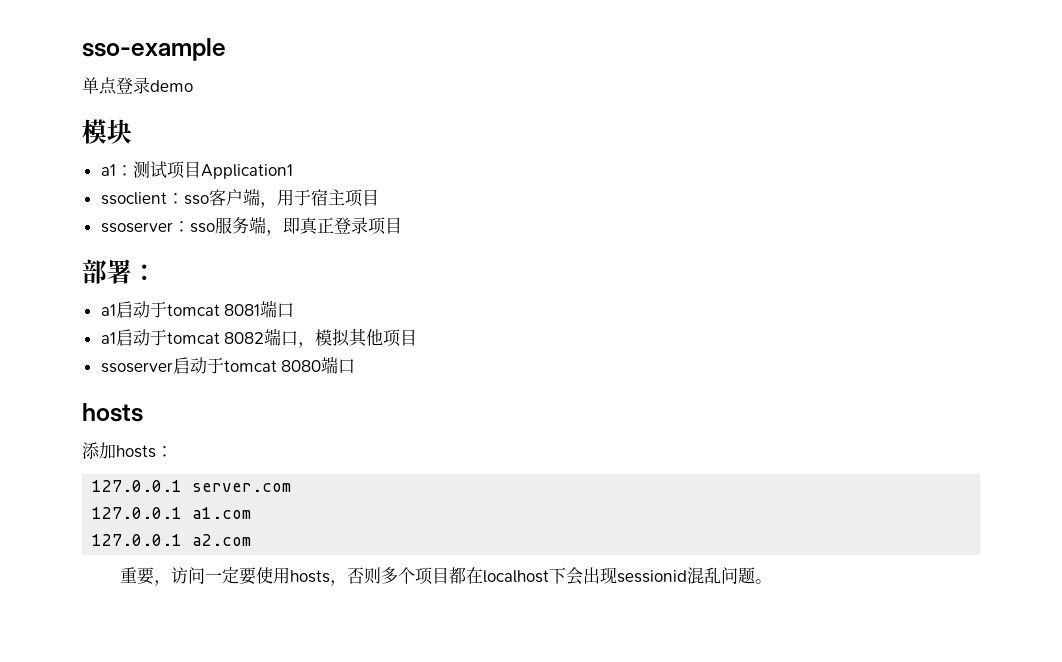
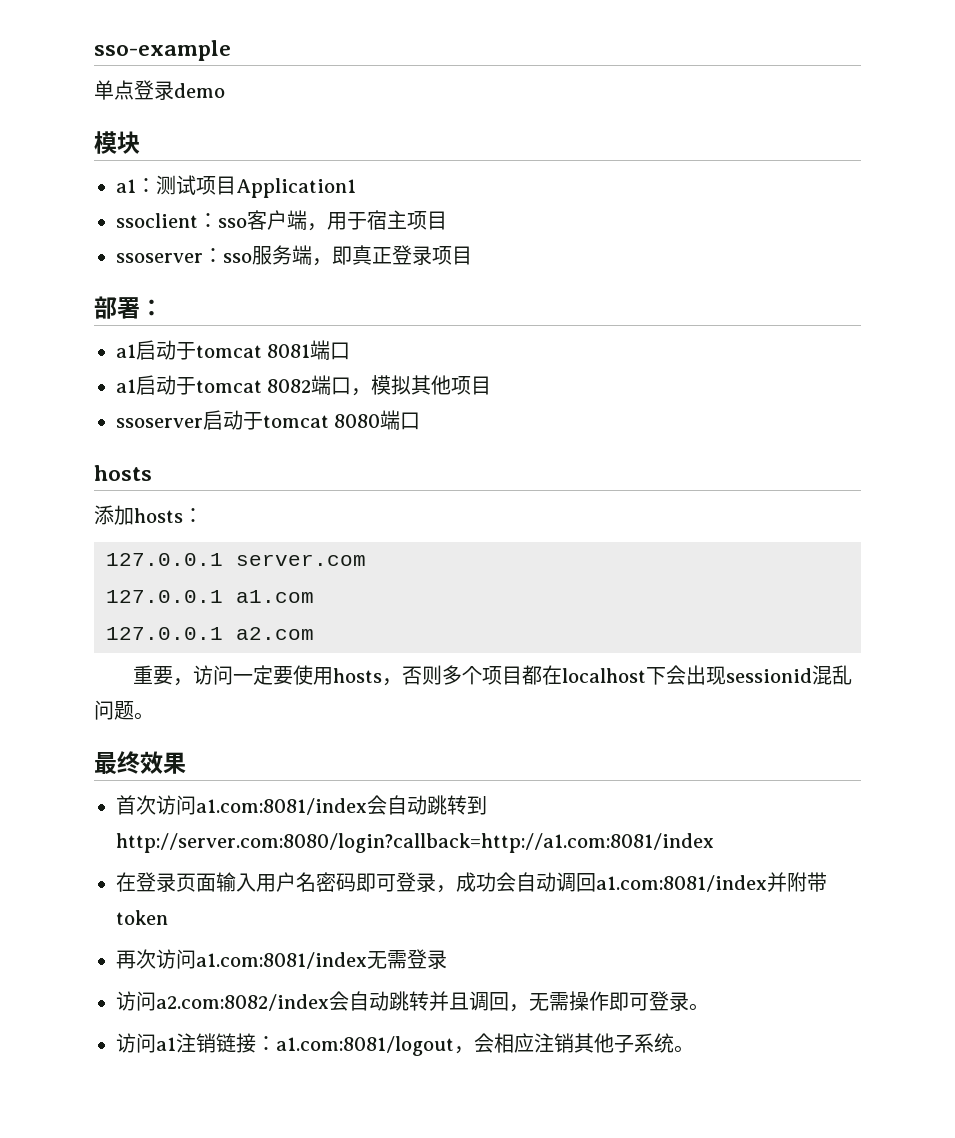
+ 最终效果
+ 首次访问a1.com:8081/index会自动跳转到http://server.com:8080/login?callback=http://a1.com:8081/index
+ 在登录页面输入用户名密码即可登录，成功会自动调回a1.com:8081/index并附带token
+ 再次访问a1.com:8081/index无需登录
+ 访问a2.com:8082/index会自动跳转并且调回，无需操作即可登录。
+ 访问a1注销链接：a1.com:8081/logout，会相应注销其他子系统。

